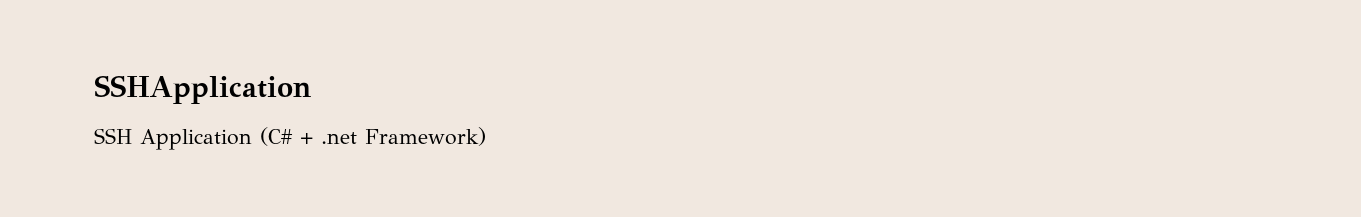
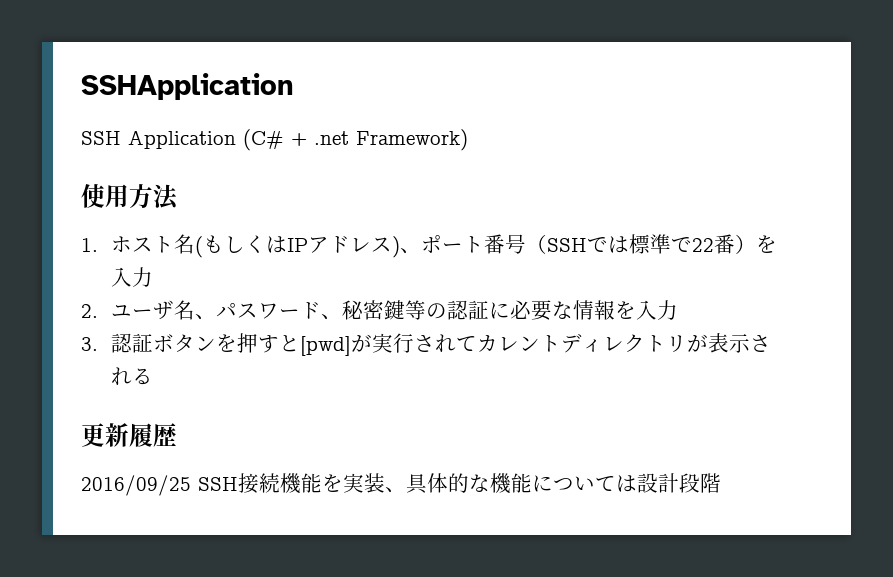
+ 使用方法
+ 1.ホスト名(もしくはIPアドレス)、ポート番号（SSHでは標準で22番）を入力
+ 2.ユーザ名、パスワード、秘密鍵等の認証に必要な情報を入力
+ 3.認証ボタンを押すと[pwd]が実行されてカレントディレクトリが表示される
+ 更新履歴
+ 2016/09/25 SSH接続機能を実装、具体的な機能については設計段階

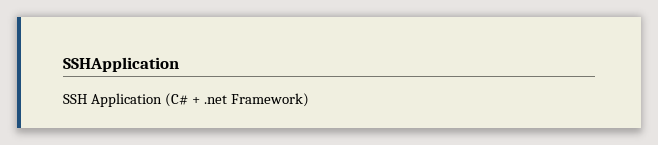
- 使用方法
- 1.ホスト名(もしくはIPアドレス)、ポート番号（SSHでは標準で22番）を入力
- 2.ユーザ名、パスワード、秘密鍵等の認証に必要な情報を入力
- 3.認証ボタンを押すと[pwd]が実行されてカレントディレクトリが表示される
- 更新履歴
- 2016/09/25 SSH接続機能を実装、具体的な機能については設計段階

